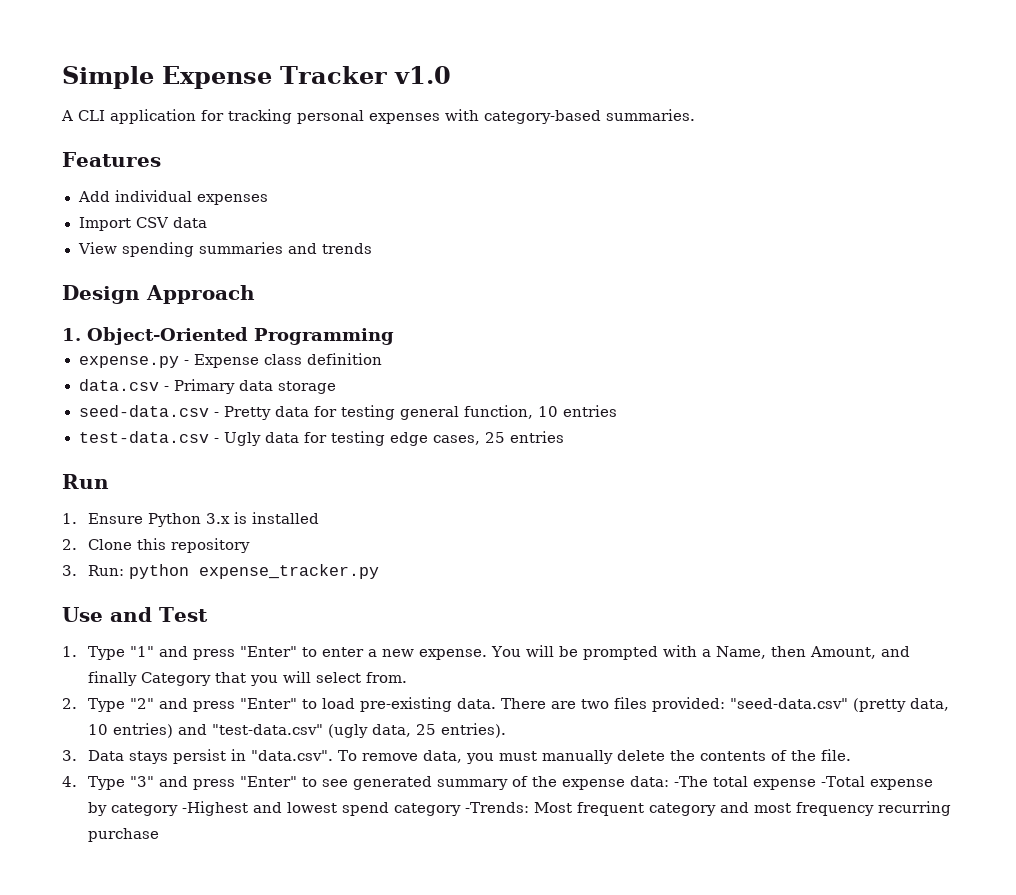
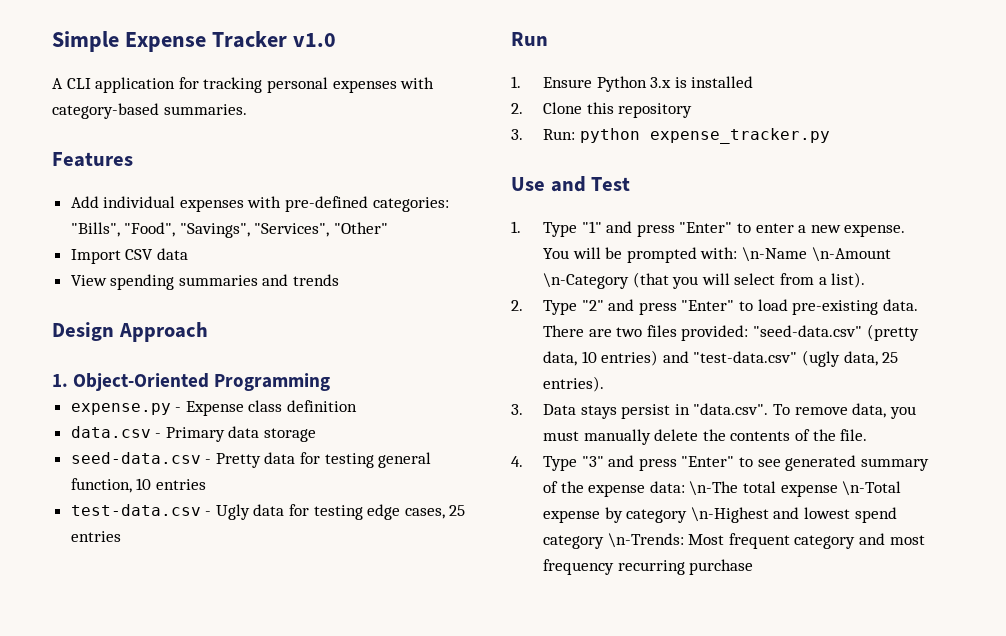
- Add individual expenses
+ Add individual expenses with pre-defined categories: "Bills", "Food", "Savings", "Services", "Other"
- You will be prompted with a Name, then Amount, and finally Category that you will select from.
+ You will be prompted with: \n-Name \n-Amount \n-Category (that you will select from a list).
- 4. Type "3" and press "Enter" to see generated summary of the expense data: -The total expense -Total expense by category -Highest and lowest spend category -Trends: Most frequent category and most frequency recurring purchase
+ 4. Type "3" and press "Enter" to see generated summary of the expense data: \n-The total expense \n-Total expense by category \n-Highest and lowest spend category \n-Trends: Most frequent category and most frequency recurring purchase

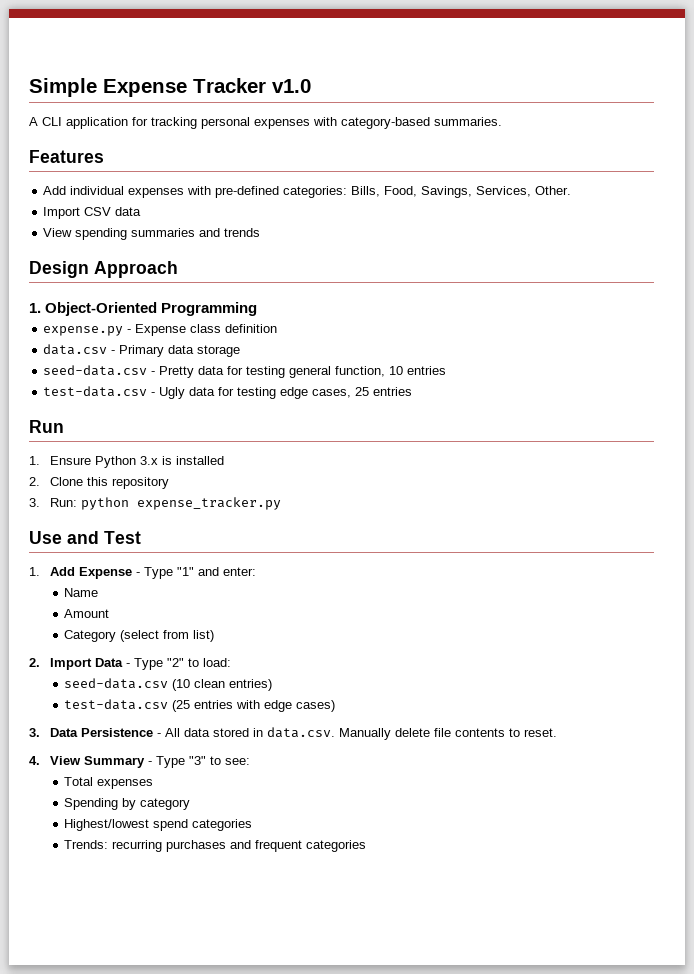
- Add individual expenses with pre-defined categories: "Bills", "Food", "Savings", "Services", "Other"
+ Add individual expenses with pre-defined categories: Bills, Food, Savings, Services, Other.
- 1. Type "1" and press "Enter" to enter a new expense. You will be prompted with: \n-Name \n-Amount \n-Category (that you will select from a list).
- 2. Type "2" and press "Enter" to load pre-existing data. There are two files provided: "seed-data.csv" (pretty data, 10 entries) and "test-data.csv" (ugly data, 25 entries).
- 3. Data stays persist in "data.csv". To remove data, you must manually delete the contents of the file.
- 4. Type "3" and press "Enter" to see generated summary of the expense data: \n-The total expense \n-Total expense by category \n-Highest and lowest spend category \n-Trends: Most frequent category and most frequency recurring purchase
+ 1. Add Expense - Type "1" and enter:
+ Name
+ Amount
+ Category (select from list)
+ 2. Import Data - Type "2" to load:
+ seed-data.csv (10 clean entries)
+ test-data.csv (25 entries with edge cases)
+ 3. Data Persistence - All data stored in data.csv. Manually delete file contents to reset.
+ 4. View Summary - Type "3" to see:
+ Total expenses
+ Spending by category
+ Highest/lowest spend categories
+ Trends: recurring purchases and frequent categories

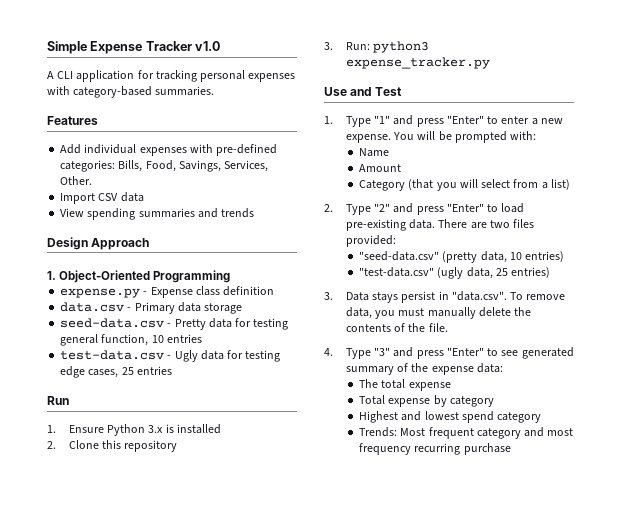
- 3. Run: python expense_tracker.py
+ 3. Run: python3 expense_tracker.py
- 1. Add Expense - Type "1" and enter:
+ 1. Type "1" and press "Enter" to enter a new expense. You will be prompted with:
  Name
  Amount
- Category (select from list)
- 2. Import Data - Type "2" to load:
- seed-data.csv (10 clean entries)
- test-data.csv (25 entries with edge cases)
- 3. Data Persistence - All data stored in data.csv. Manually delete file contents to reset.
- 4. View Summary - Type "3" to see:
+ Category (that you will select from a list)
+ 2. Type "2" and press "Enter" to load pre-existing data. There are two files provided:
+ "seed-data.csv" (pretty data, 10 entries)
+ "test-data.csv" (ugly data, 25 entries)
+ 3. Data stays persist in "data.csv". To remove data, you must manually delete the contents of the file.
+ 4. Type "3" and press "Enter" to see generated summary of the expense data:
+ The total expense
- Total expenses
- Spending by category
+ Total expense by category
- Highest/lowest spend categories
- Trends: recurring purchases and frequent categories
+ Highest and lowest spend category
+ Trends: Most frequent category and most frequency recurring purchase

